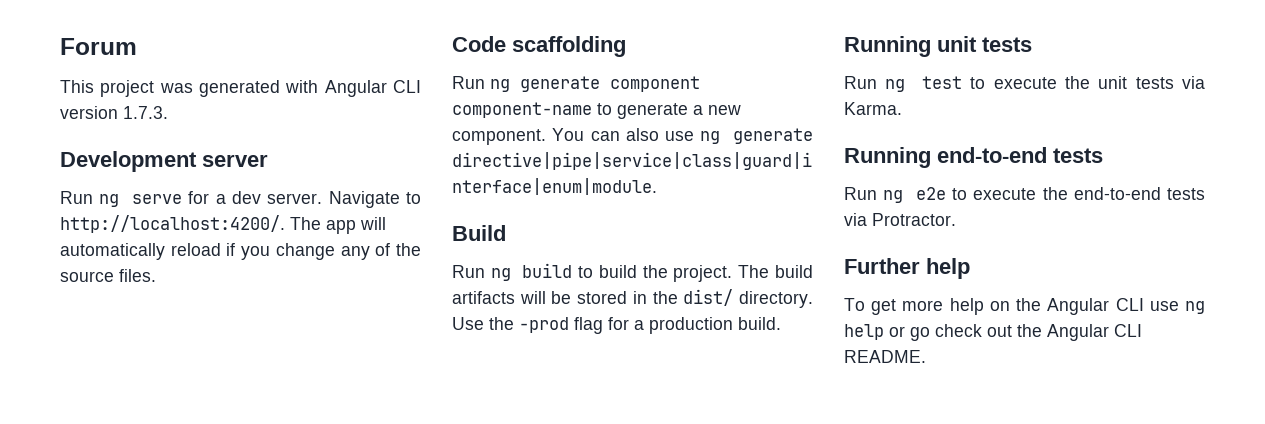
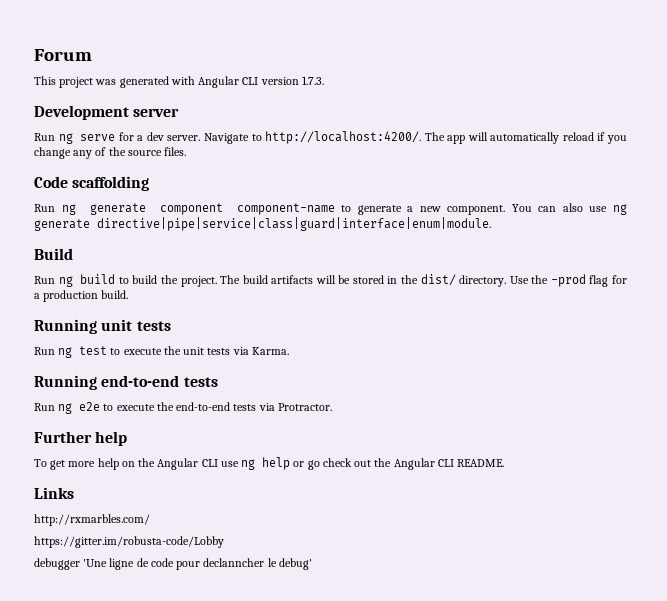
+ Links
+ http://rxmarbles.com/
+ https://gitter.im/robusta-code/Lobby
+ debugger 'Une ligne de code pour declanncher le debug'

